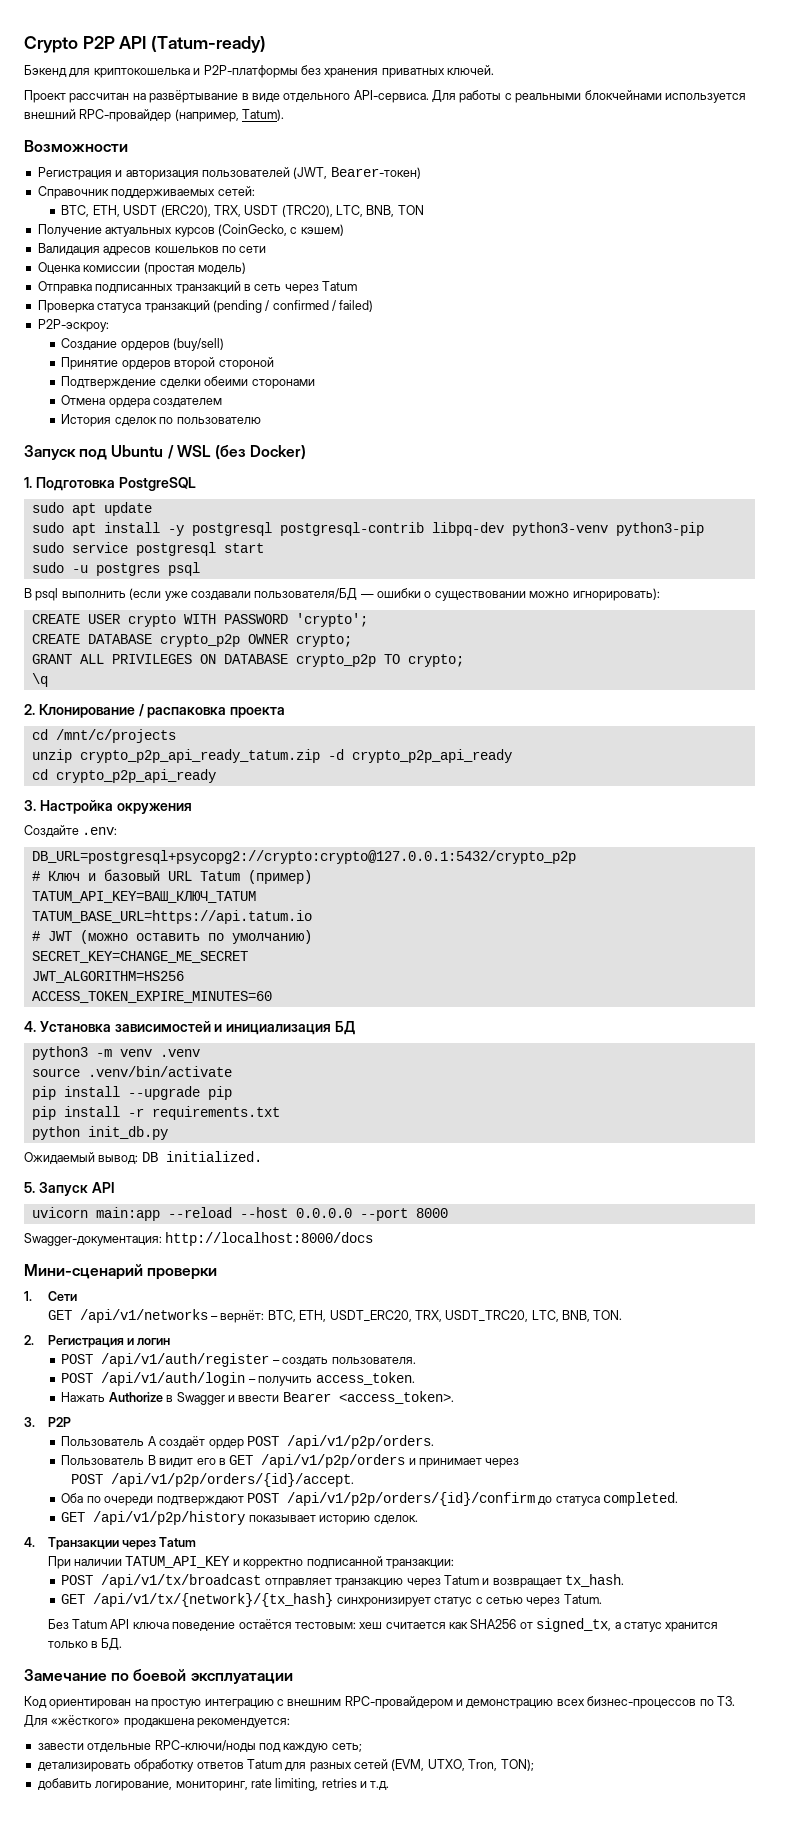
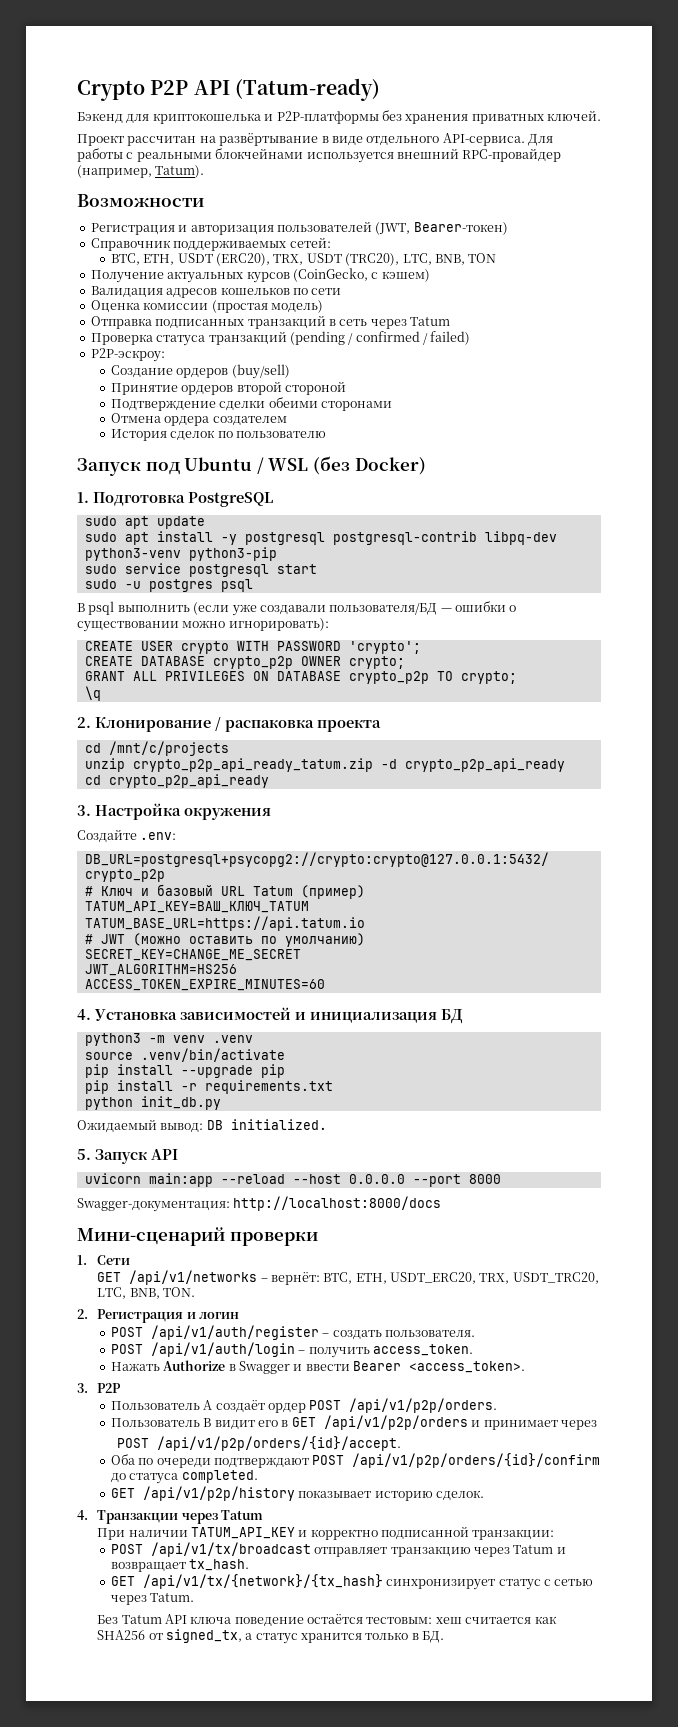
- Замечание по боевой эксплуатации
- Код ориентирован на простую интеграцию с внешним RPC-провайдером и демонстрацию всех бизнес-процессов по ТЗ. Для «жёсткого» продакшена рекомендуется:
- завести отдельные RPC-ключи/ноды под каждую сеть;
- детализировать обработку ответов Tatum для разных сетей (EVM, UTXO, Tron, TON);
- добавить логирование, мониторинг, rate limiting, retries и т.д.

